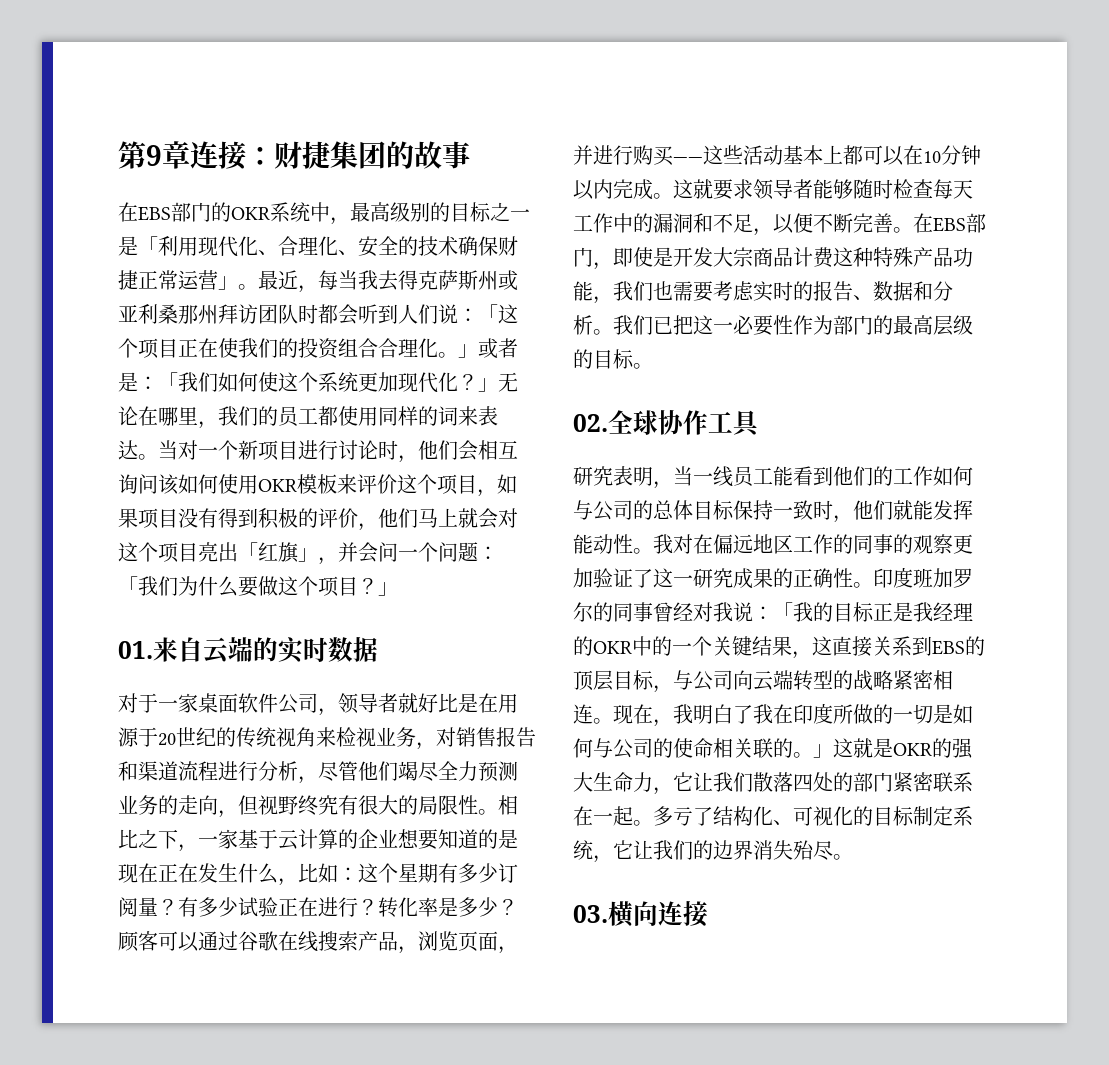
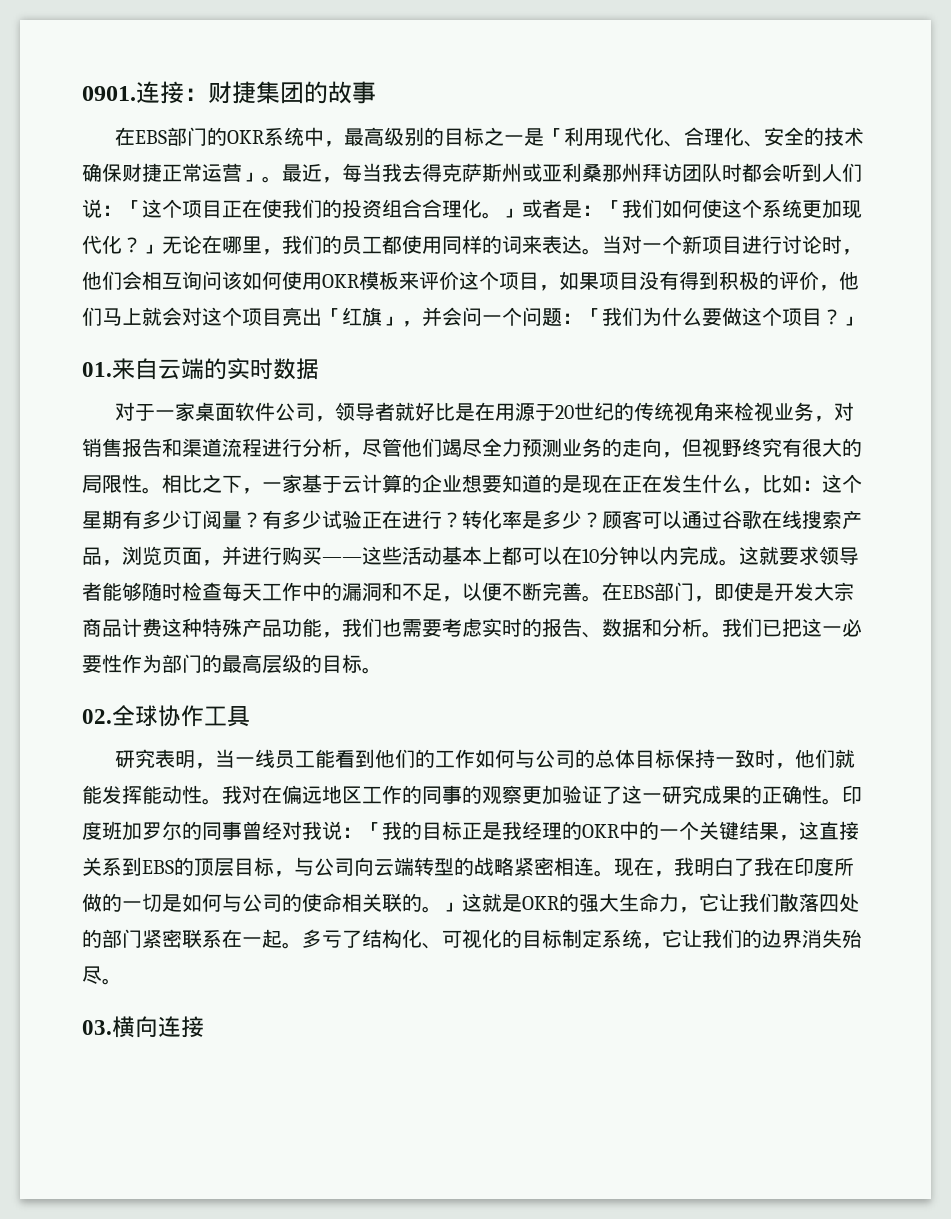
- 第9章连接：财捷集团的故事
+ 0901.连接：财捷集团的故事

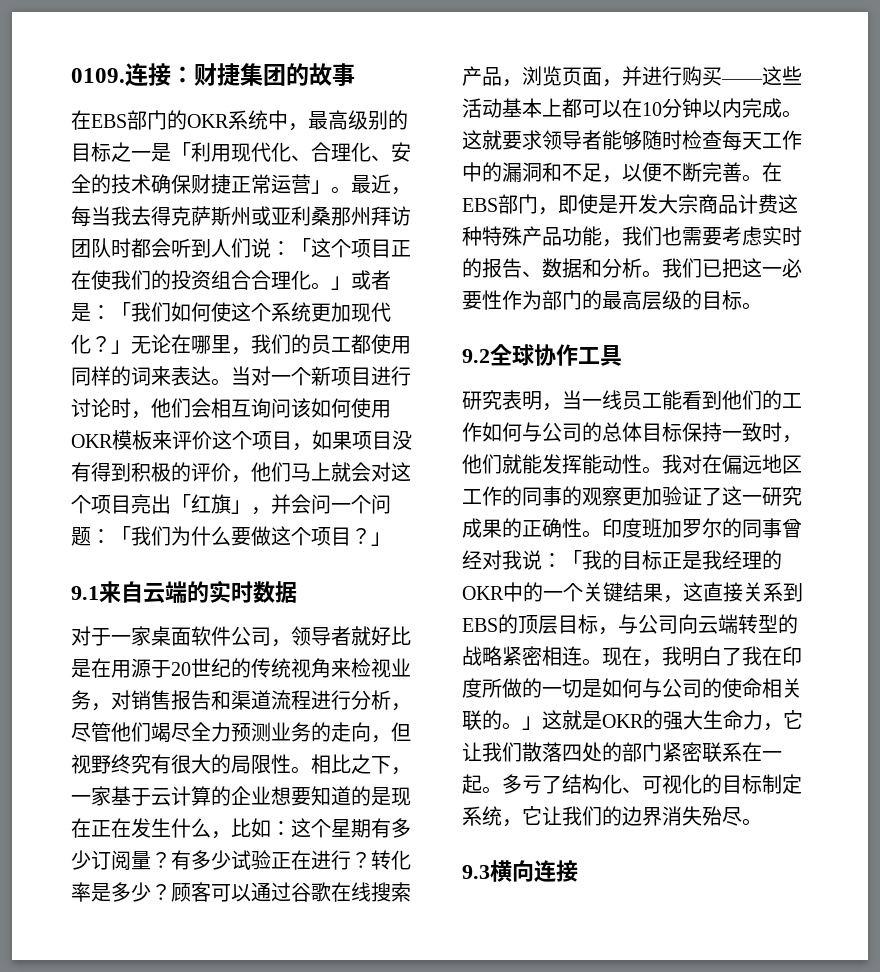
- 0901.
+ 0109.
- 01.来自云端的实时数据
+ 9.1来自云端的实时数据
- 02.全球协作工具
+ 9.2全球协作工具
- 03.横向连接
+ 9.3横向连接

